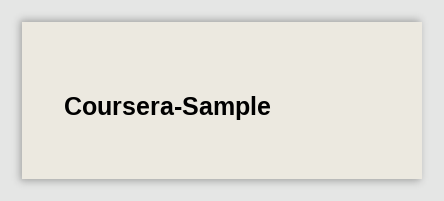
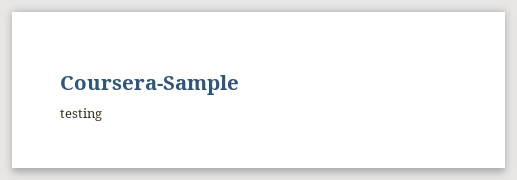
+ testing

